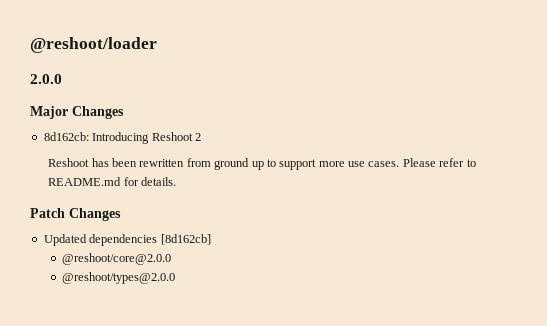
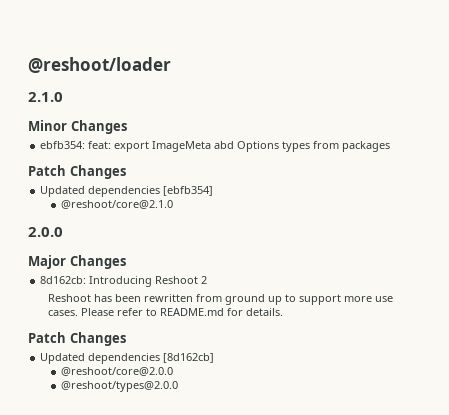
+ 2.1.0
+ Minor Changes
+ ebfb354: feat: export ImageMeta abd Options types from packages
+ Patch Changes
+ Updated dependencies [ebfb354]
+ @reshoot/core@2.1.0

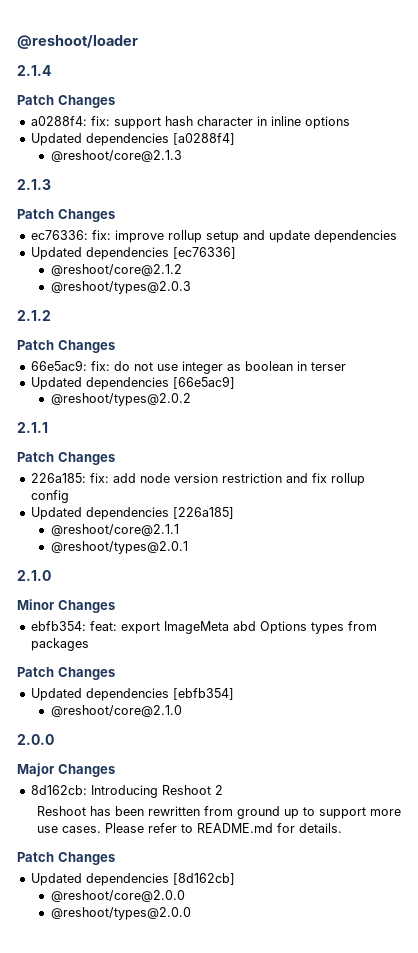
+ 2.1.4
+ Patch Changes
+ a0288f4: fix: support hash character in inline options
+ Updated dependencies [a0288f4]
+ @reshoot/core@2.1.3
+ 2.1.3
+ Patch Changes
+ ec76336: fix: improve rollup setup and update dependencies
+ Updated dependencies [ec76336]
+ @reshoot/core@2.1.2
+ @reshoot/types@2.0.3
+ 2.1.2
+ Patch Changes
+ 66e5ac9: fix: do not use integer as boolean in terser
+ Updated dependencies [66e5ac9]
+ @reshoot/types@2.0.2
+ 2.1.1
+ Patch Changes
+ 226a185: fix: add node version restriction and fix rollup config
+ Updated dependencies [226a185]
+ @reshoot/core@2.1.1
+ @reshoot/types@2.0.1

